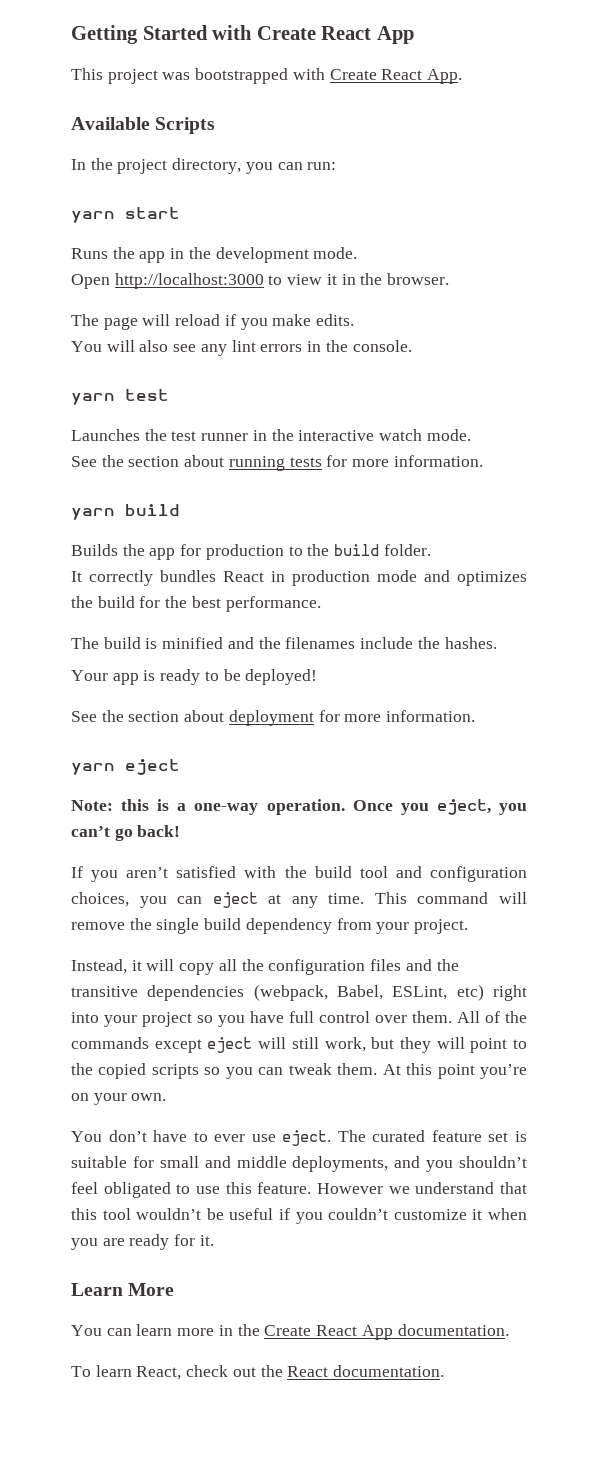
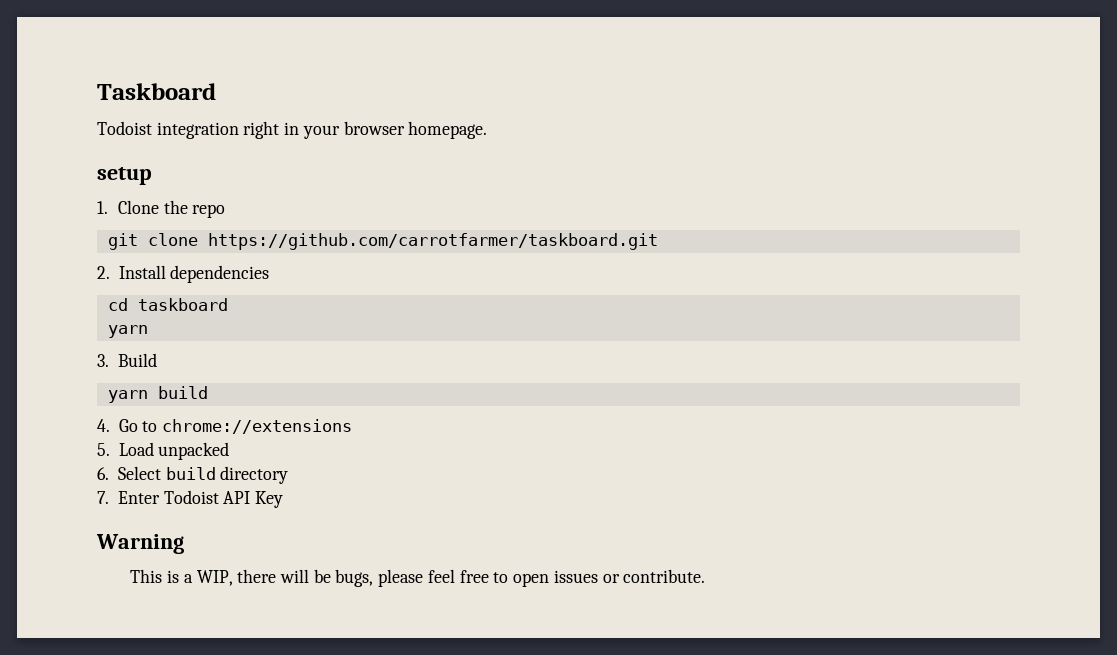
- Getting Started with Create React App
- This project was bootstrapped with Create React App.
- Available Scripts
- In the project directory, you can run:
- yarn start
- Runs the app in the development mode.
- Open http://localhost:3000 to view it in the browser.
- The page will reload if you make edits.
- You will also see any lint errors in the console.
- yarn test
- Launches the test runner in the interactive watch mode.
- See the section about running tests for more information.
+ Taskboard
+ Todoist integration right in your browser homepage.
+ setup
+ 1. Clone the repo
+ git clone https://github.com/carrotfarmer/taskboard.git
+ 2. Install dependencies
+ cd taskboard
+ yarn
+ 3. Build
  yarn build
- Builds the app for production to the build folder.
- It correctly bundles React in production mode and optimizes the build for the best performance.
- The build is minified and the filenames include the hashes.
- Your app is ready to be deployed!
- See the section about deployment for more information.
- yarn eject
- Note: this is a one-way operation. Once you eject, you can’t go back!
- If you aren’t satisfied with the build tool and configuration choices, you can eject at any time. This command will remove the single build dependency from your project.
- Instead, it will copy all the configuration files and the transitive dependencies (webpack, Babel, ESLint, etc) right into your project so you have full control over them. All of the commands except eject will still work, but they will point to the copied scripts so you can tweak them. At this point you’re on your own.
- You don’t have to ever use eject. The curated feature set is suitable for small and middle deployments, and you shouldn’t feel obligated to use this feature. However we understand that this tool wouldn’t be useful if you couldn’t customize it when you are ready for it.
- Learn More
- You can learn more in the Create React App documentation.
- To learn React, check out the React documentation.
+ 4. Go to chrome://extensions
+ 5. Load unpacked
+ 6. Select build directory
+ 7. Enter Todoist API Key
+ Warning
+ This is a WIP, there will be bugs, please feel free to open issues or contribute.

